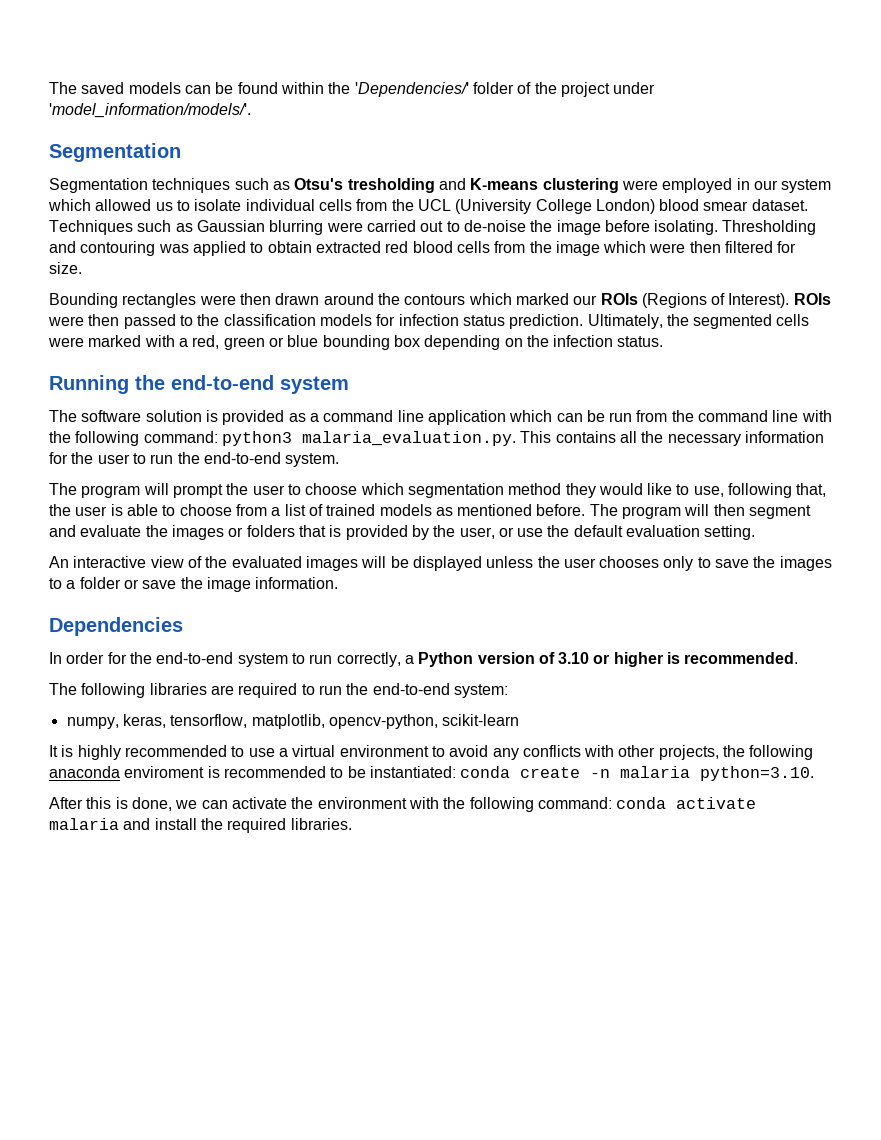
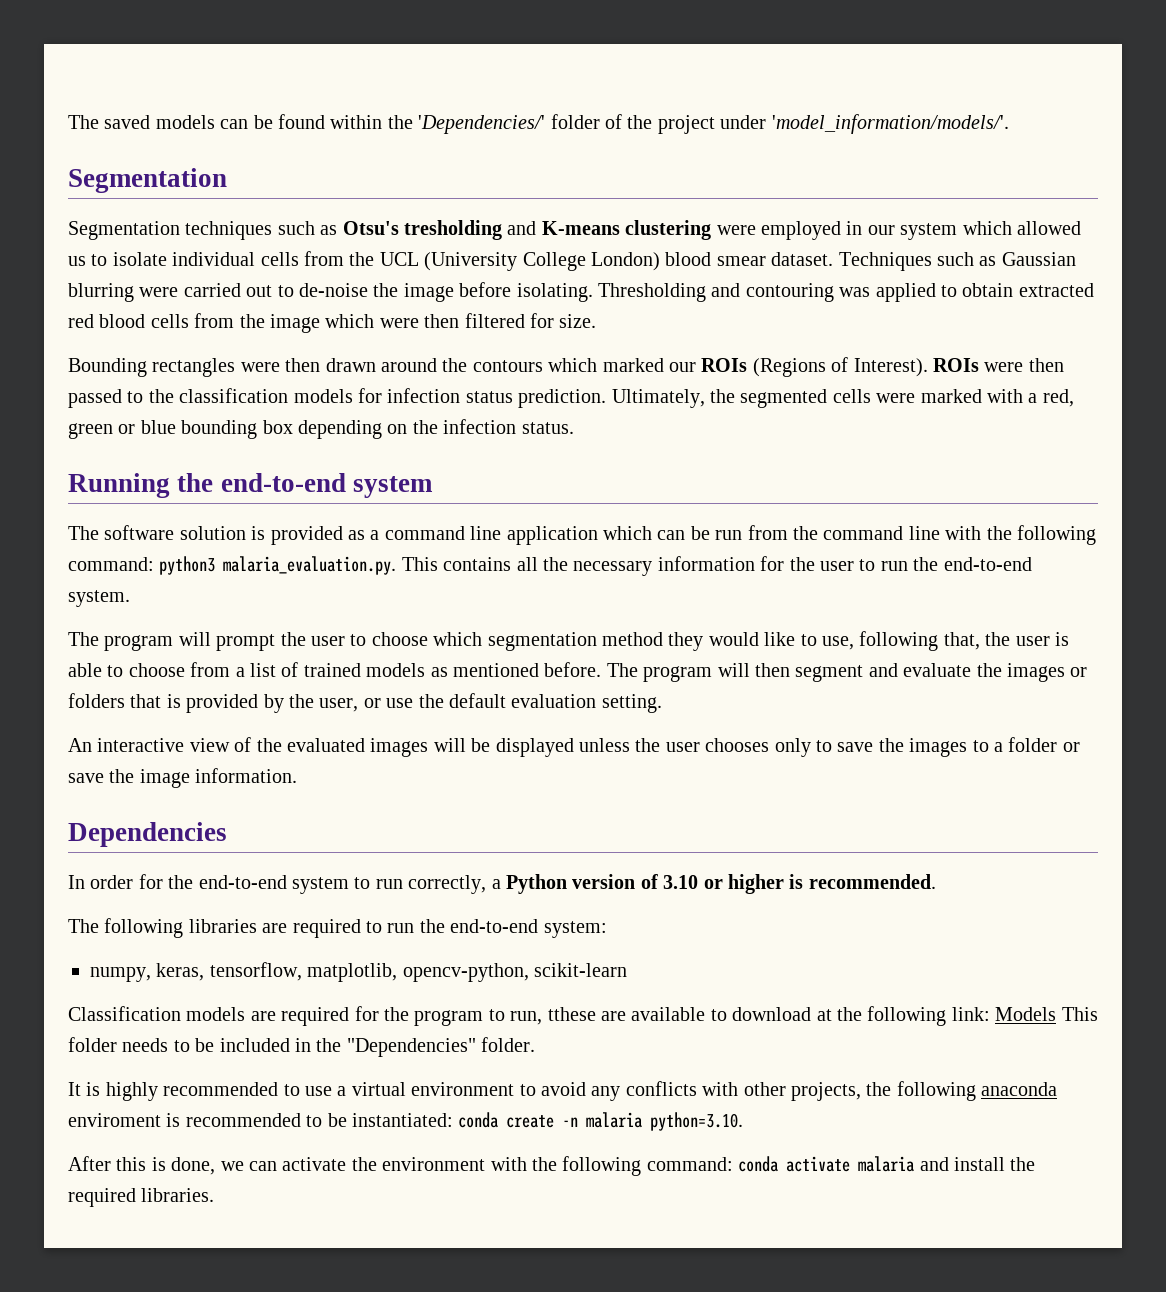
+ Classification models are required for the program to run, tthese are available to download at the following link: Models This folder needs to be included in the "Dependencies" folder.

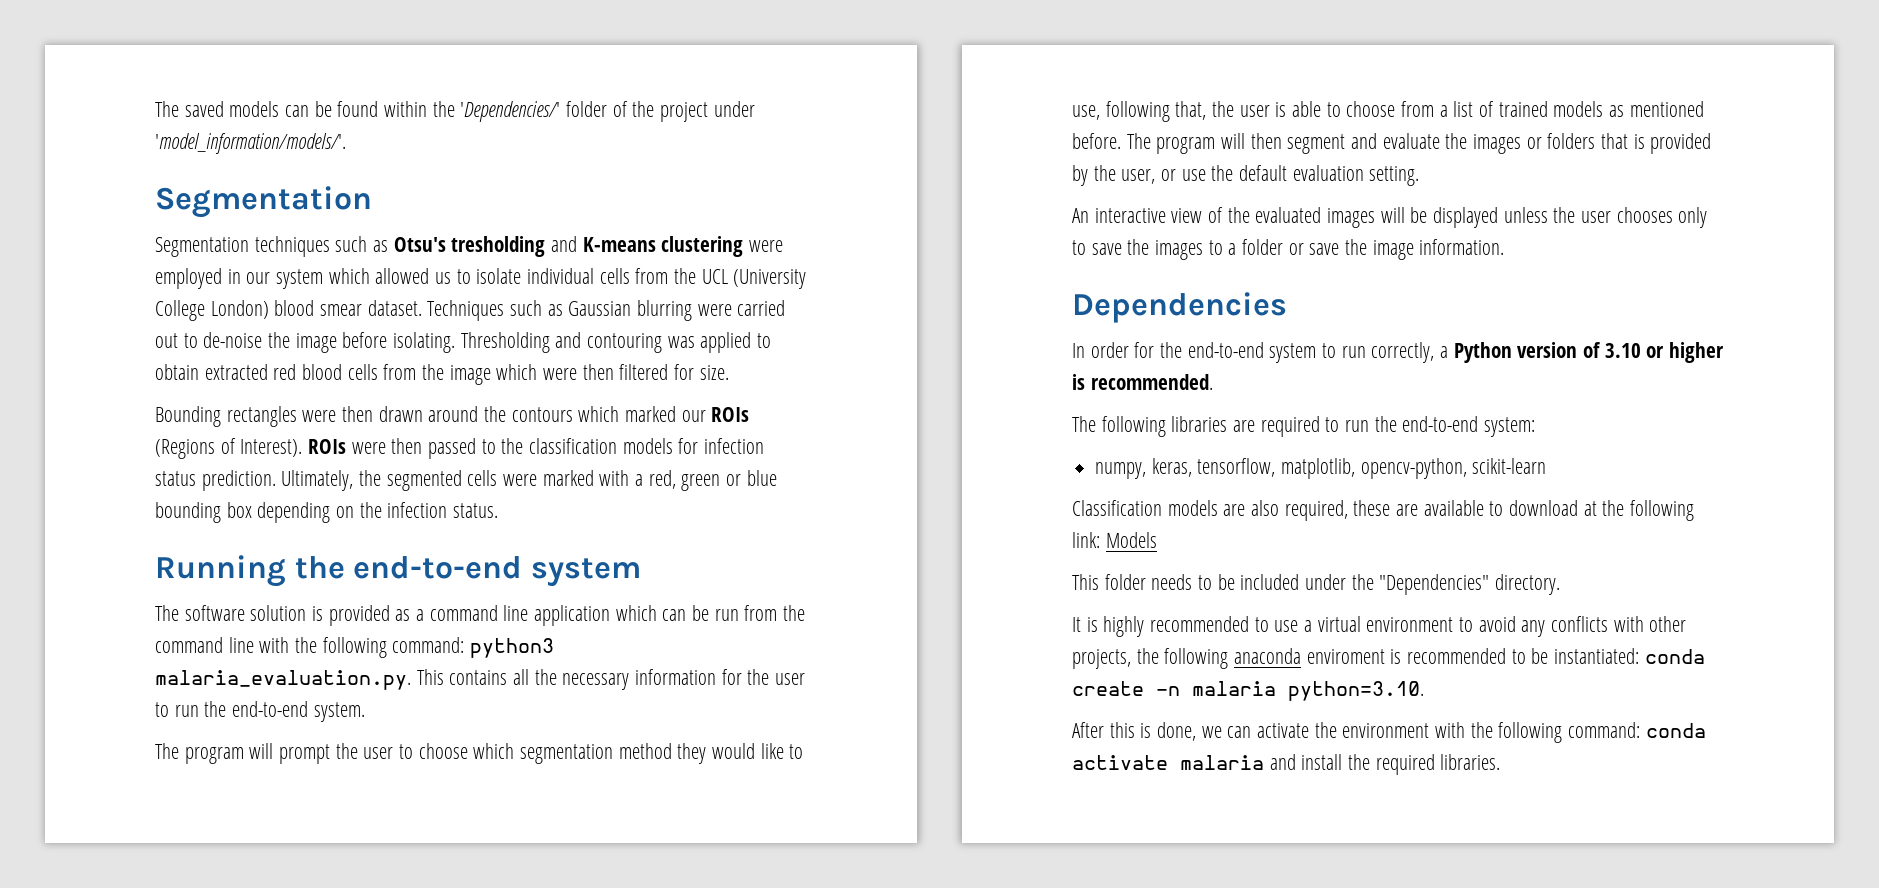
- Classification models are required for the program to run, tthese are available to download at the following link: Models This folder needs to be included in the "Dependencies" folder.
+ Classification models are also required, these are available to download at the following link: Models
+ This folder needs to be included under the "Dependencies" directory.

